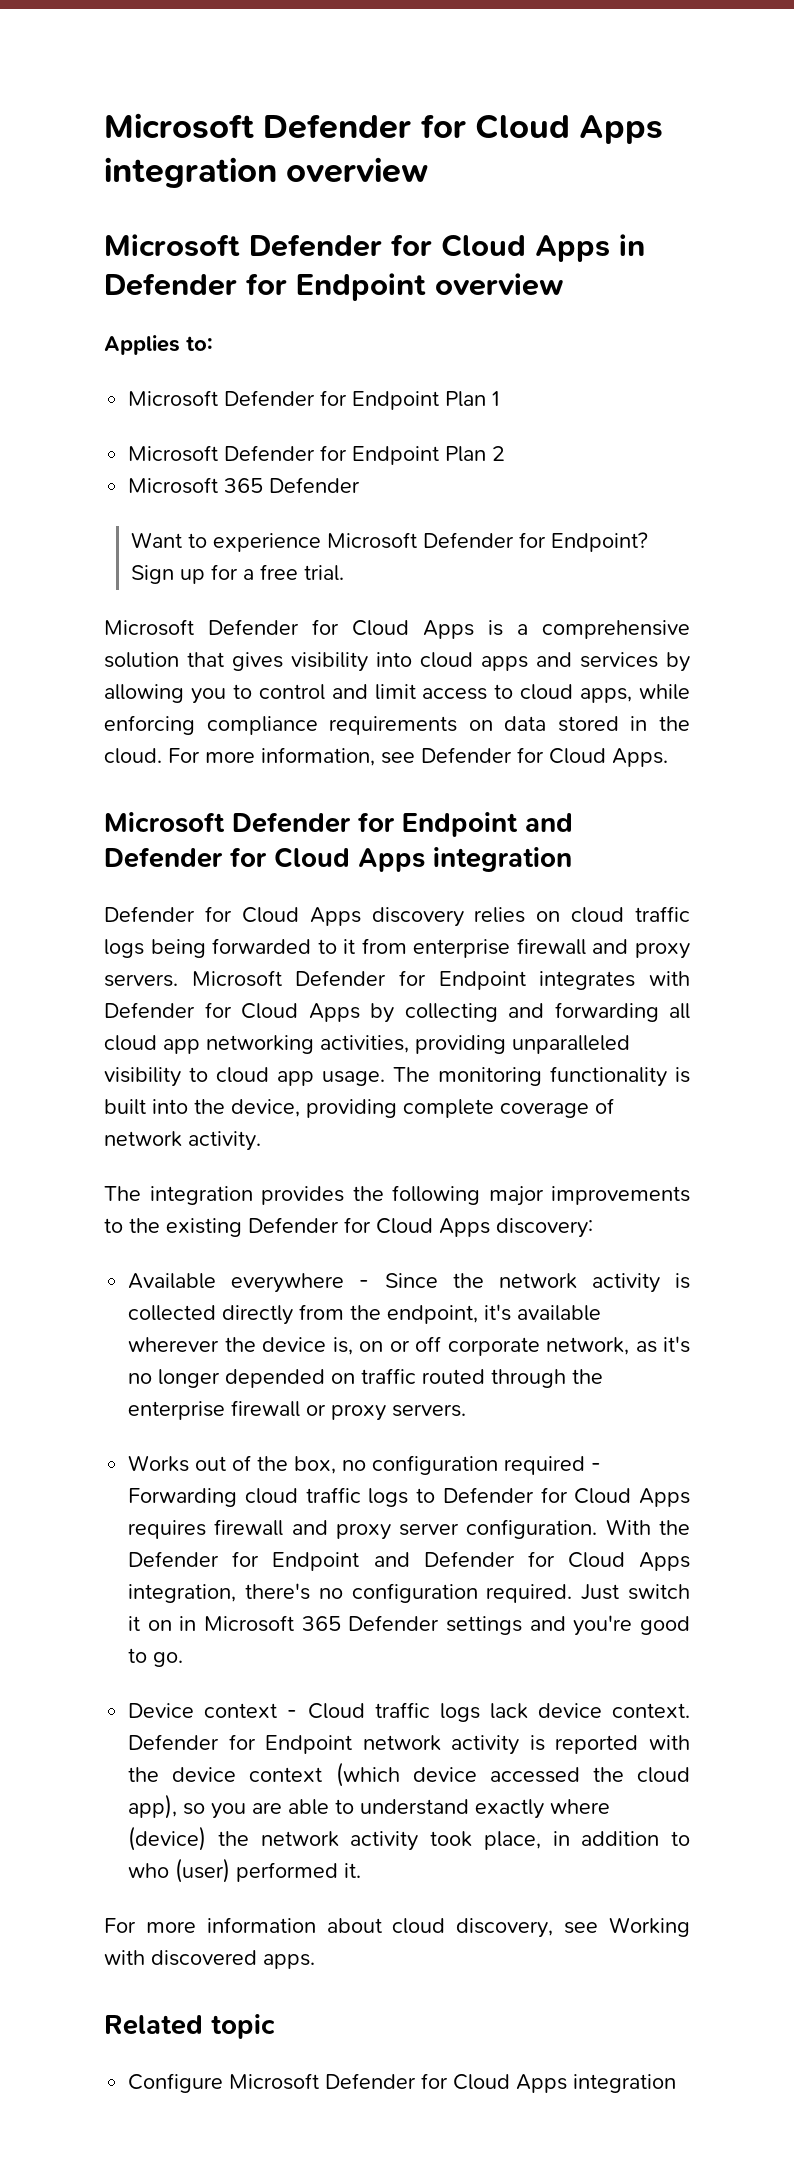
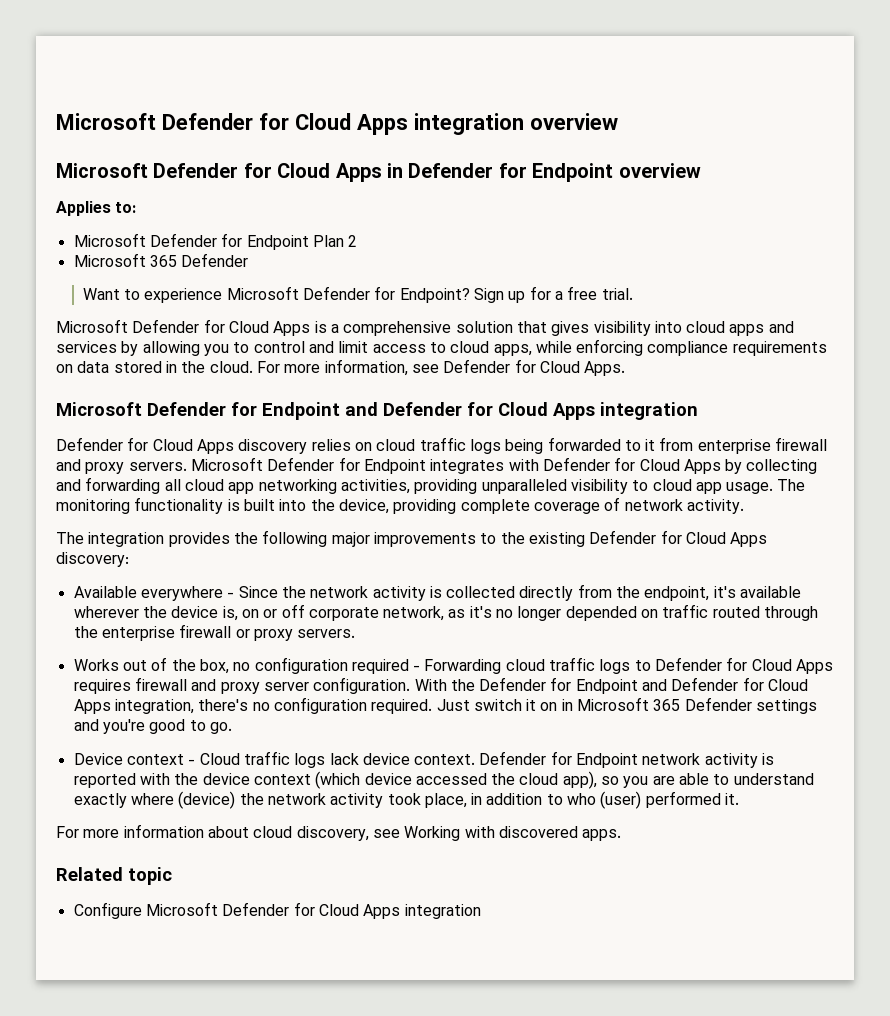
- Microsoft Defender for Endpoint Plan 1

